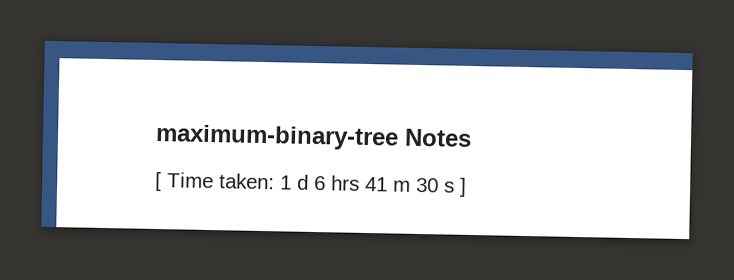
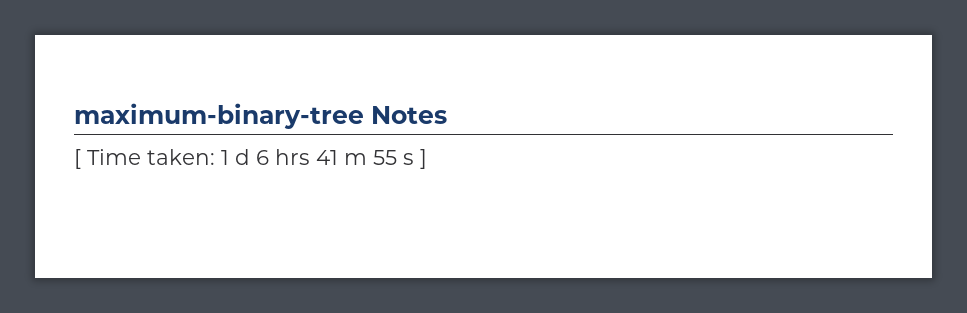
- [ Time taken: 1 d 6 hrs 41 m 30 s ]
+ [ Time taken: 1 d 6 hrs 41 m 55 s ]

